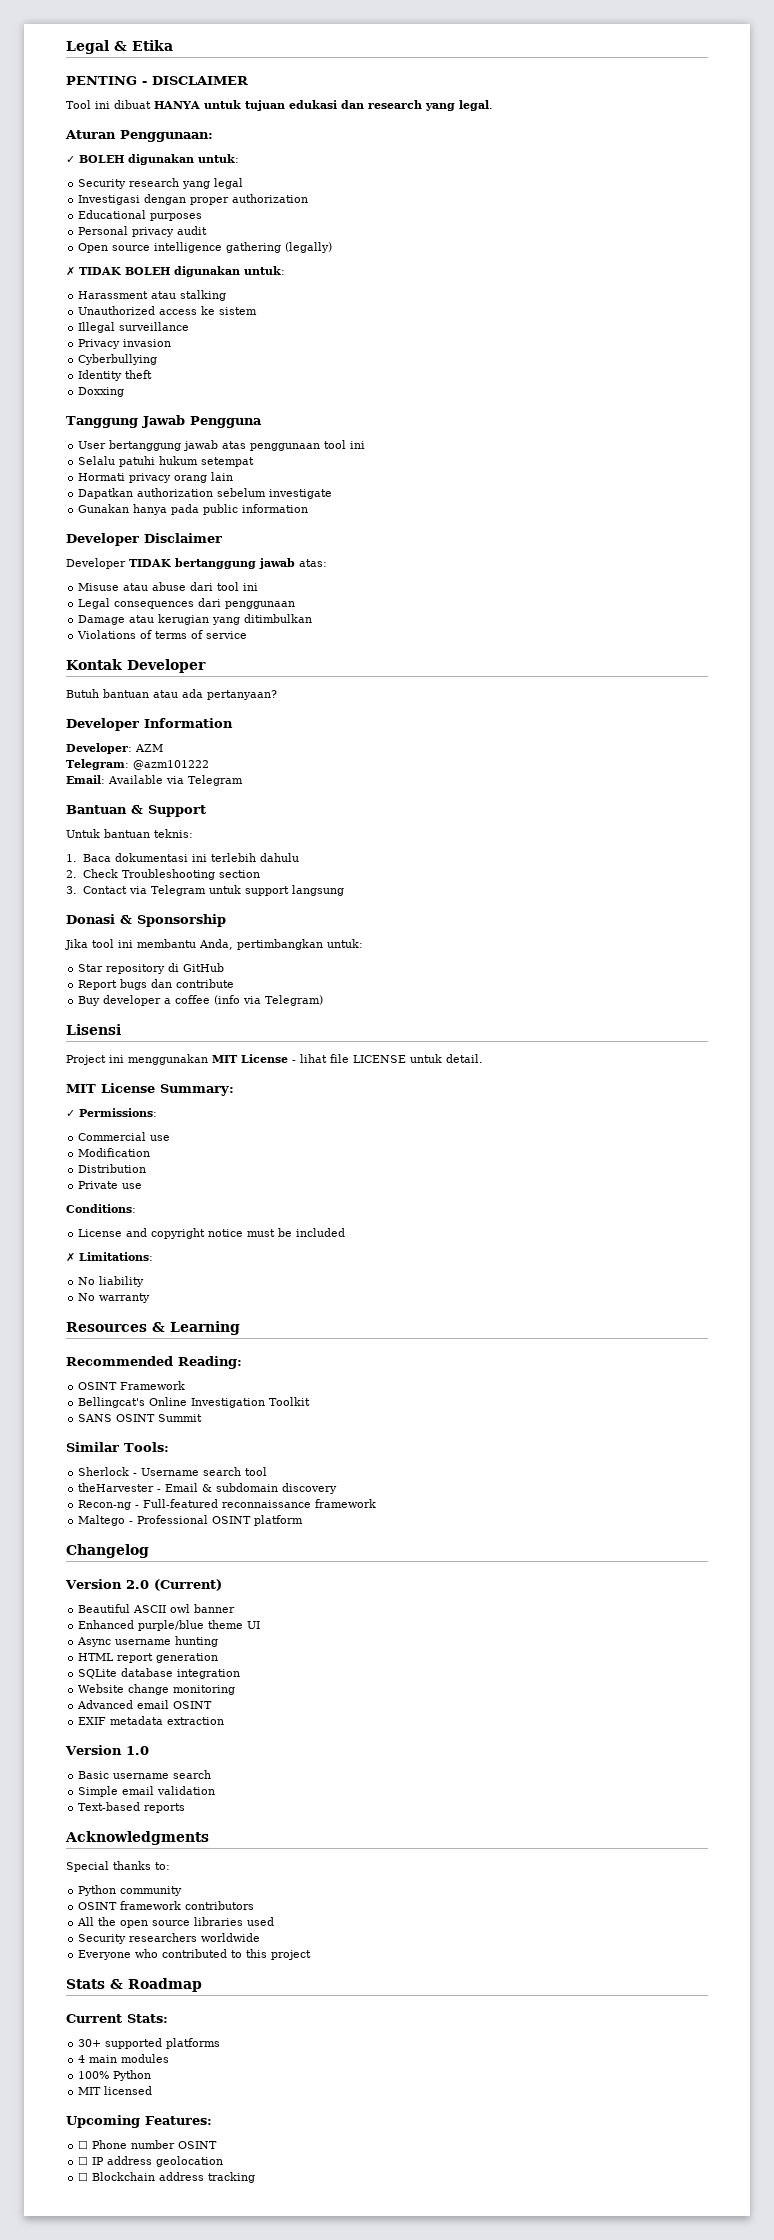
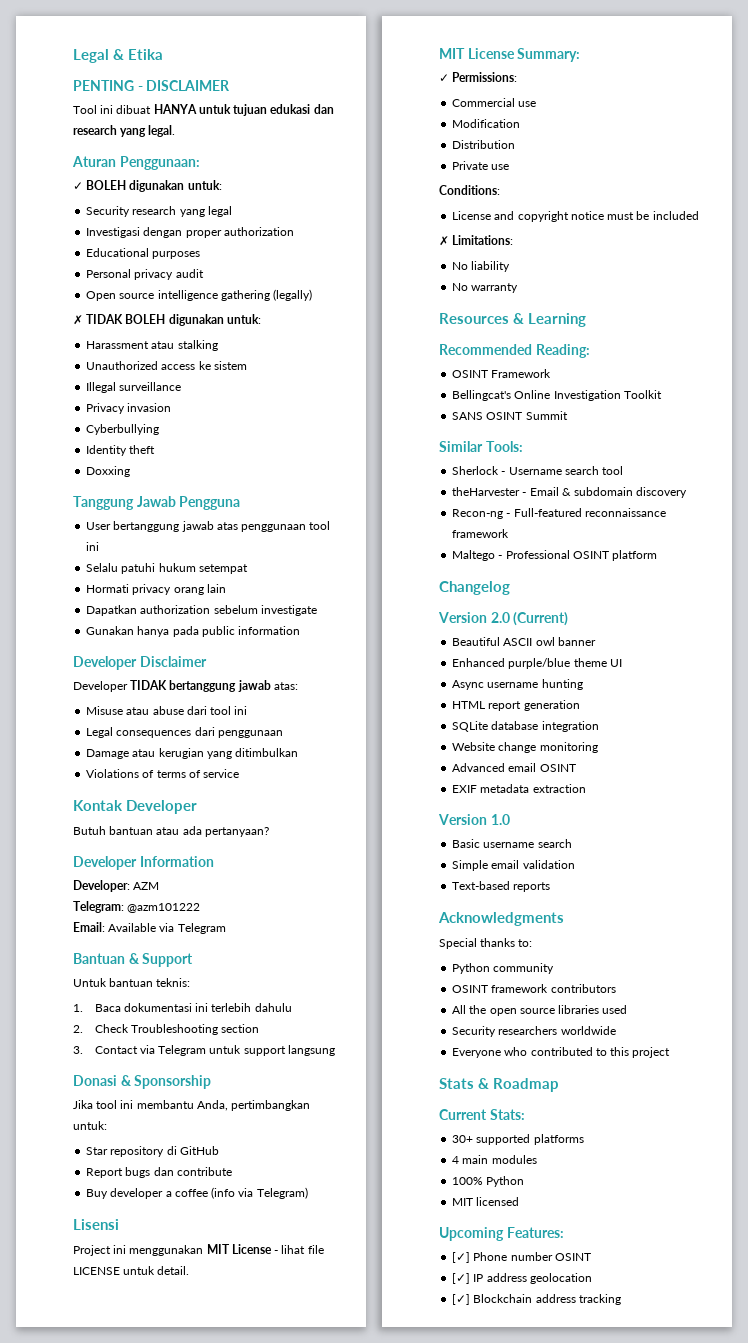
- ☐ Phone number OSINT
+ [✓] Phone number OSINT
- ☐ IP address geolocation
+ [✓] IP address geolocation
- ☐ Blockchain address tracking
+ [✓] Blockchain address tracking

